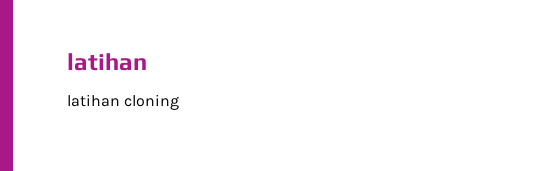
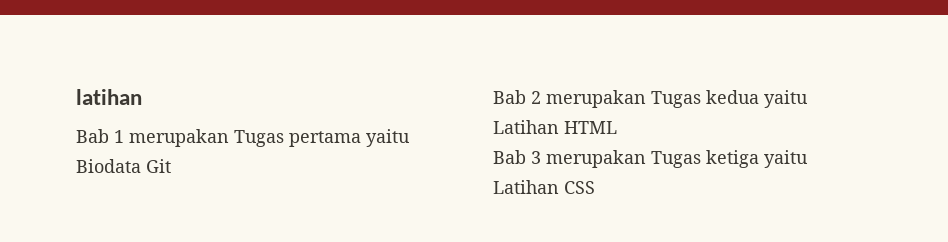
- latihan cloning
+ Bab 1 merupakan Tugas pertama yaitu Biodata Git
+ Bab 2 merupakan Tugas kedua yaitu Latihan HTML
+ Bab 3 merupakan Tugas ketiga yaitu Latihan CSS

